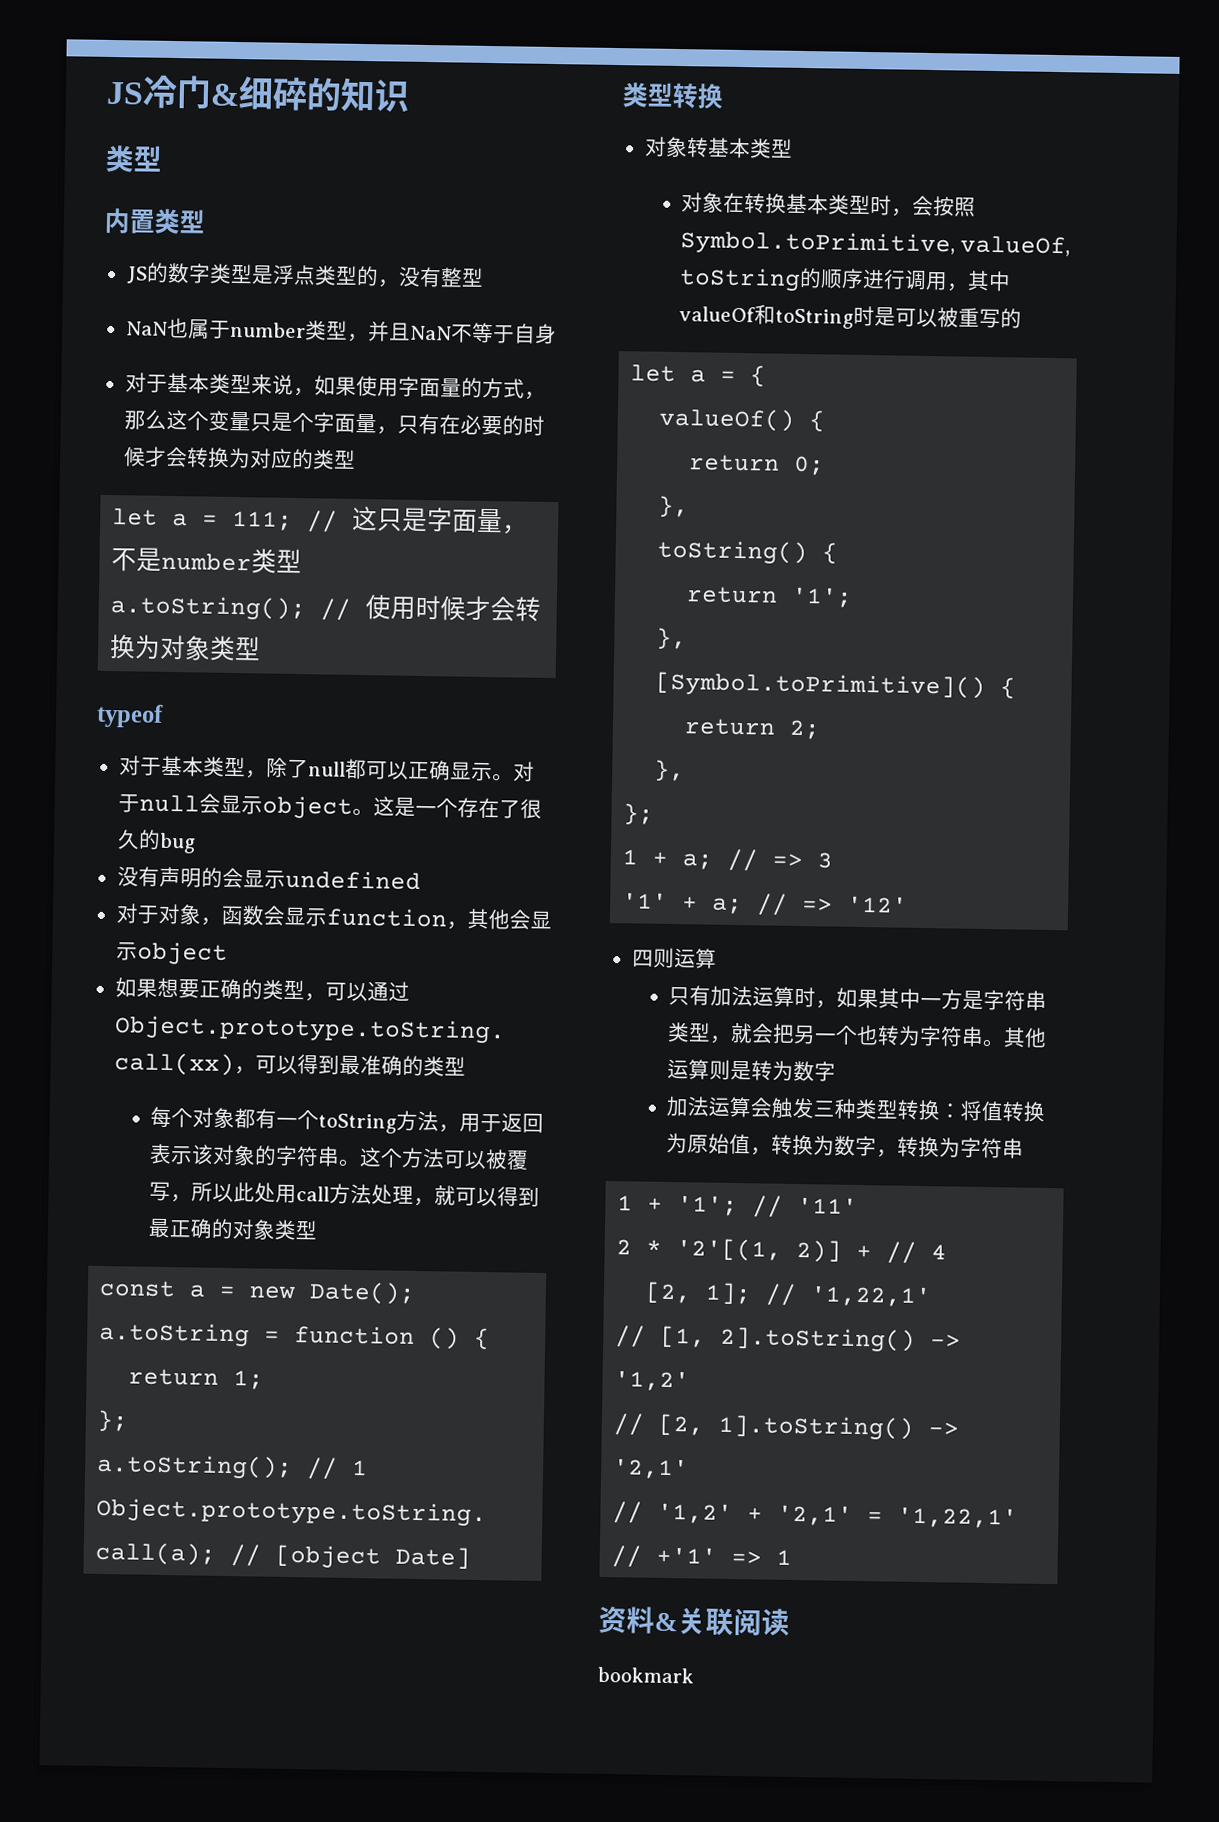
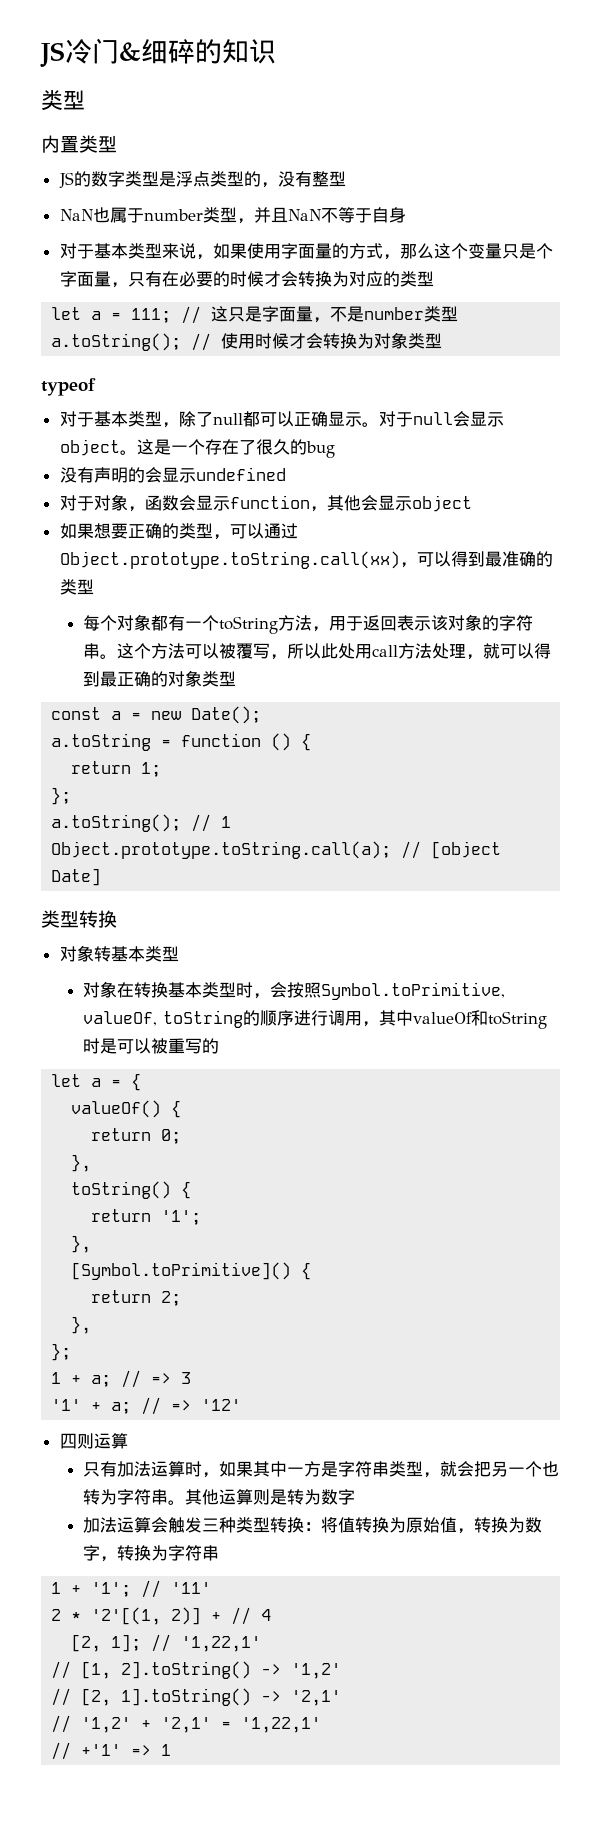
- 资料&关联阅读
- bookmark

